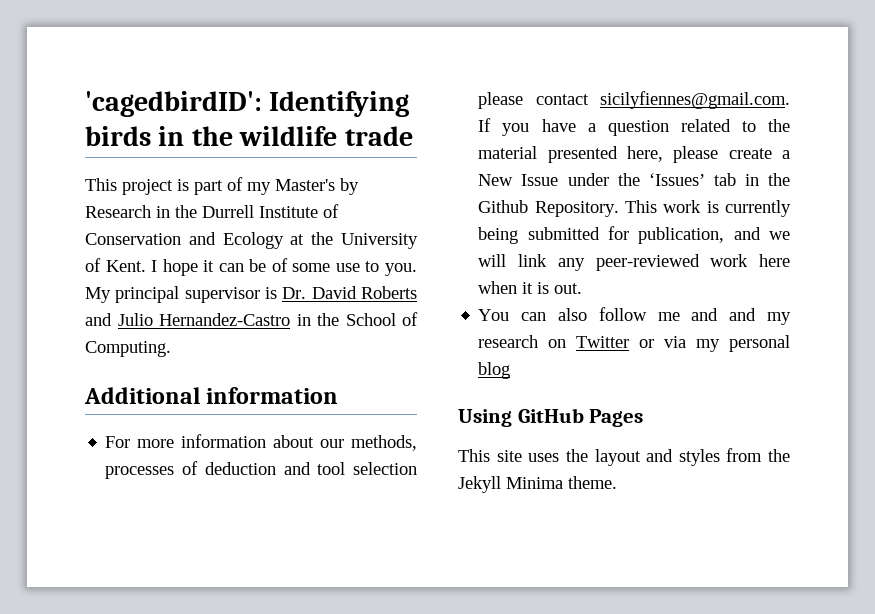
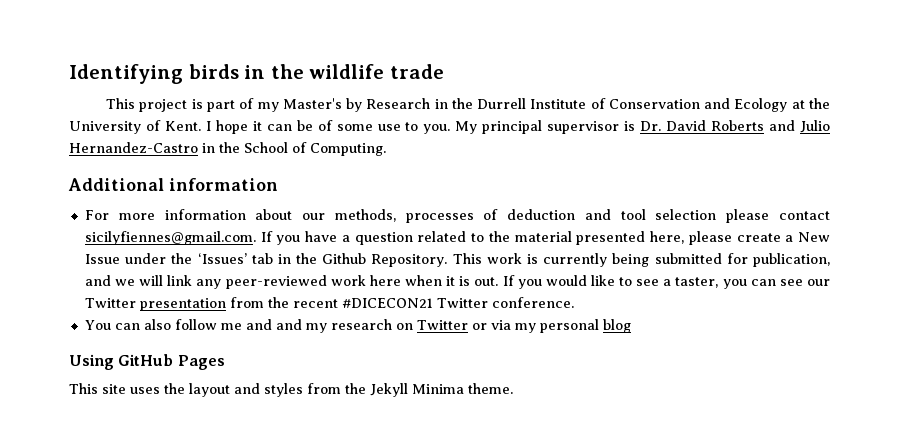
- 'cagedbirdID': Identifying birds in the wildlife trade
+ Identifying birds in the wildlife trade
+ If you would like to see a taster, you can see our Twitter presentation from the recent #DICECON21 Twitter conference.

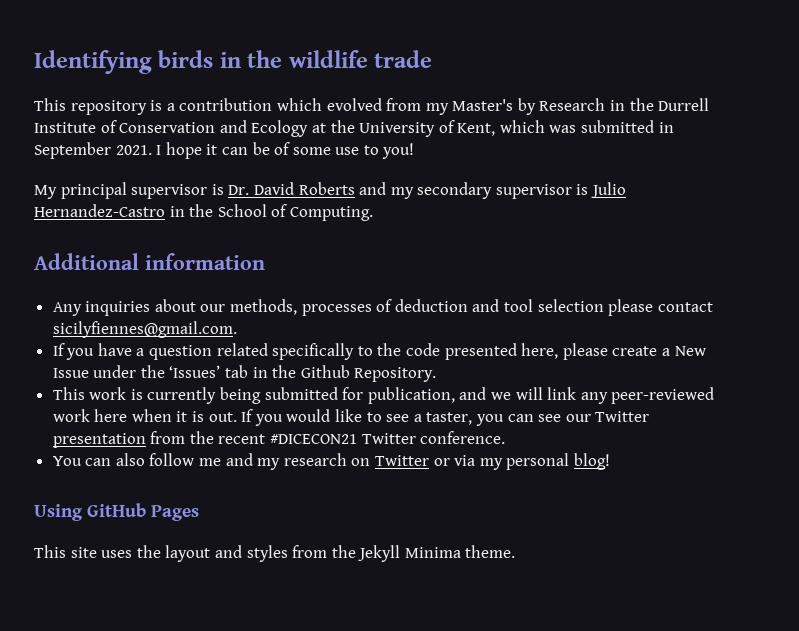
- This project is part of my Master's by Research in the Durrell Institute of Conservation and Ecology at the University of Kent.
+ This repository is a contribution which evolved from my Master's by Research in the Durrell Institute of Conservation and Ecology at the University of Kent, which was submitted in September 2021.
- I hope it can be of some use to you. My principal supervisor is Dr. David Roberts and Julio Hernandez-Castro in the School of Computing.
+ I hope it can be of some use to you!
+ My principal supervisor is Dr. David Roberts and my secondary supervisor is Julio Hernandez-Castro in the School of Computing.
- For more information about our methods, processes of deduction and tool selection please contact sicilyfiennes@gmail.com. If you have a question related to the material presented here, please create a New Issue under the ‘Issues’ tab in the Github Repository. This work is currently being submitted for publication, and we will link any peer-reviewed work here when it is out.
+ Any inquiries about our methods, processes of deduction and tool selection please contact sicilyfiennes@gmail.com.
+ If you have a question related specifically to the code presented here, please create a New Issue under the ‘Issues’ tab in the Github Repository.
+ This work is currently being submitted for publication, and we will link any peer-reviewed work here when it is out.
- You can also follow me and and my research on Twitter or via my personal blog
+ You can also follow me and my research on Twitter or via my personal blog!

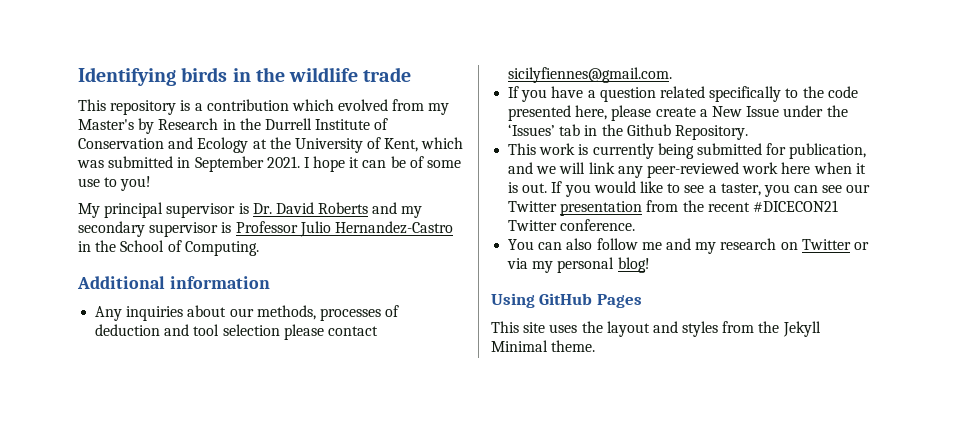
- My principal supervisor is Dr. David Roberts and my secondary supervisor is Julio Hernandez-Castro in the School of Computing.
+ My principal supervisor is Dr. David Roberts and my secondary supervisor is Professor Julio Hernandez-Castro in the School of Computing.
- This site uses the layout and styles from the Jekyll Minima theme.
+ This site uses the layout and styles from the Jekyll Minimal theme.

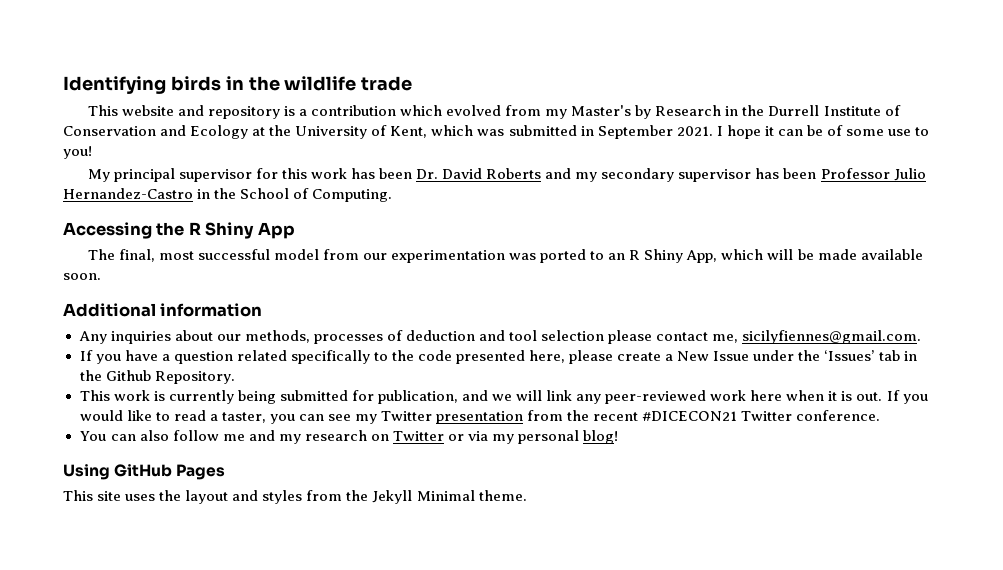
- This repository is a contribution which evolved from my Master's by Research in the Durrell Institute of Conservation and Ecology at the University of Kent, which was submitted in September 2021.
+ This website and repository is a contribution which evolved from my Master's by Research in the Durrell Institute of Conservation and Ecology at the University of Kent, which was submitted in September 2021.
- My principal supervisor is Dr. David Roberts and my secondary supervisor is Professor Julio Hernandez-Castro in the School of Computing.
+ My principal supervisor for this work has been Dr. David Roberts and my secondary supervisor has been Professor Julio Hernandez-Castro in the School of Computing.
+ Accessing the R Shiny App
+ The final, most successful model from our experimentation was ported to an R Shiny App, which will be made available soon.
- Any inquiries about our methods, processes of deduction and tool selection please contact sicilyfiennes@gmail.com.
+ Any inquiries about our methods, processes of deduction and tool selection please contact me, sicilyfiennes@gmail.com.
- If you would like to see a taster, you can see our Twitter presentation from the recent #DICECON21 Twitter conference.
+ If you would like to read a taster, you can see my Twitter presentation from the recent #DICECON21 Twitter conference.

